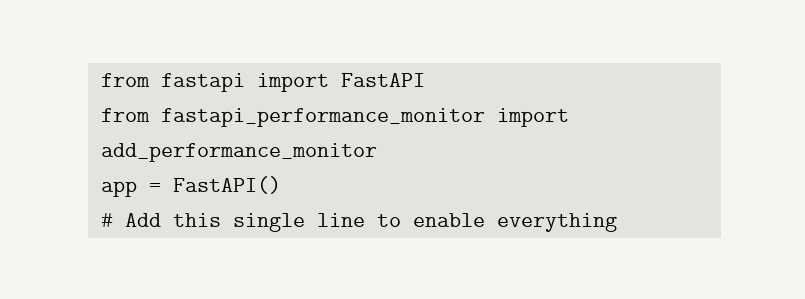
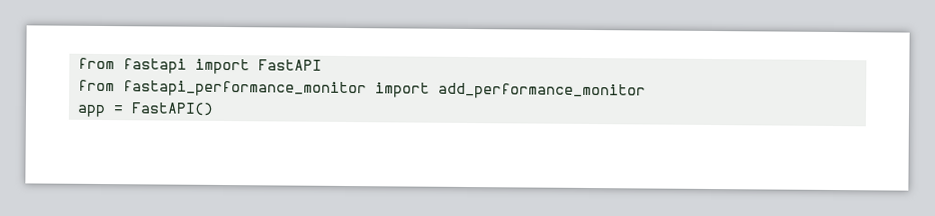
- # Add this single line to enable everything

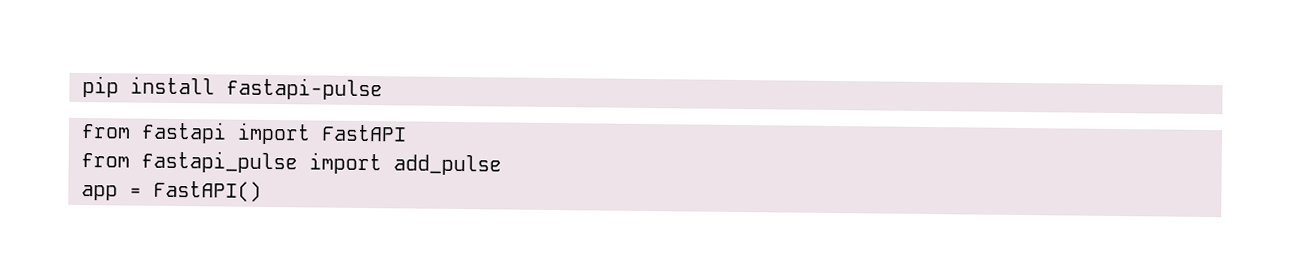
+ pip install fastapi-pulse
- from fastapi_performance_monitor import add_performance_monitor
+ from fastapi_pulse import add_pulse

